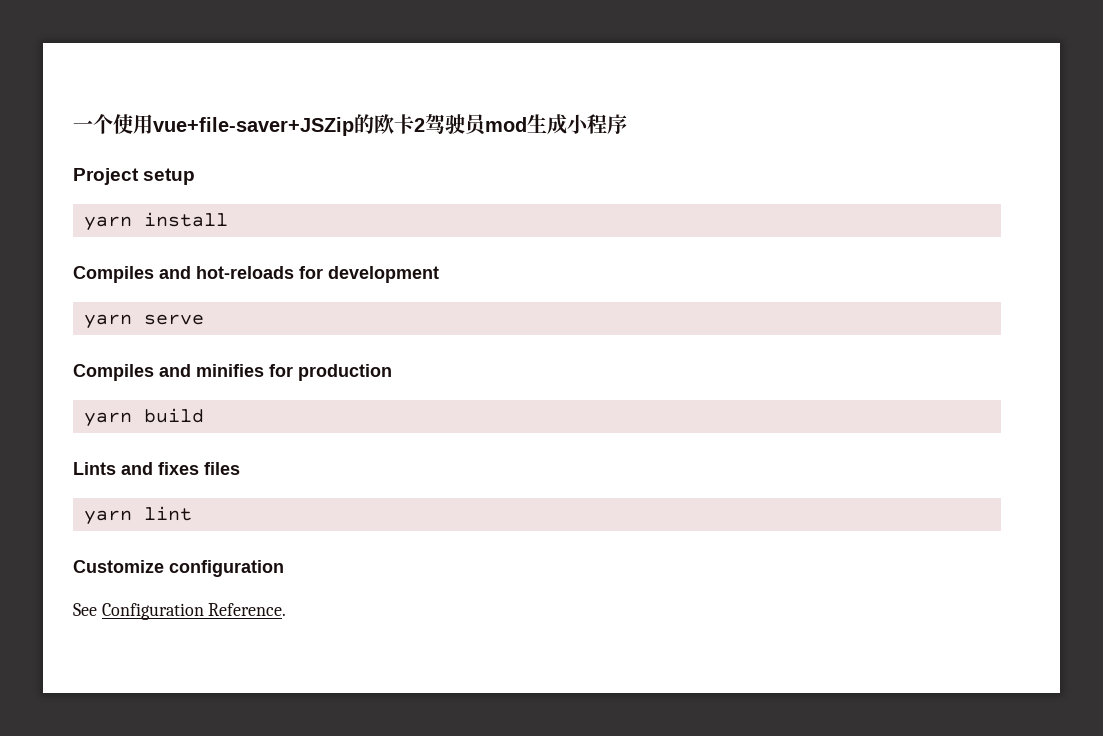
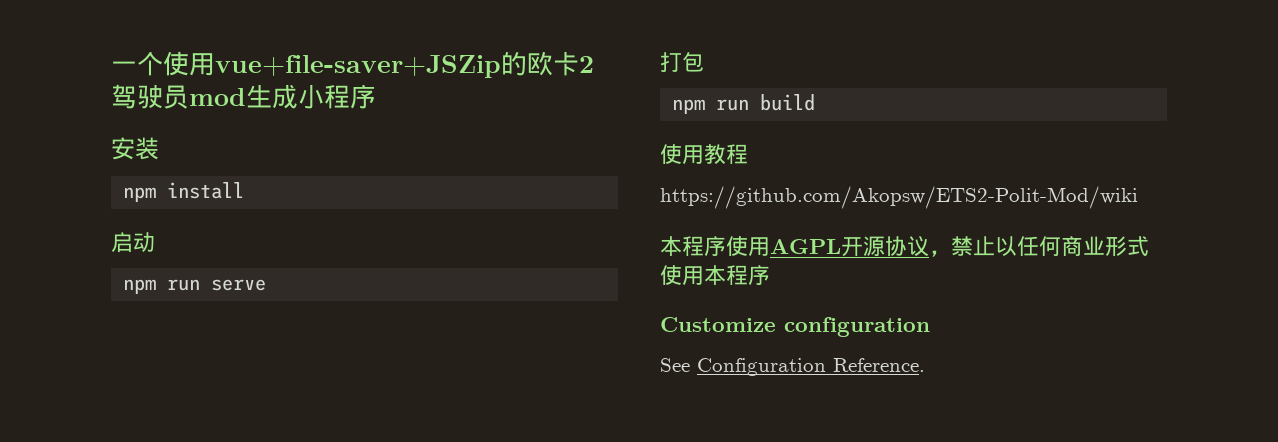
- Project setup
- yarn install
- Compiles and hot-reloads for development
- yarn serve
- Compiles and minifies for production
- yarn build
- Lints and fixes files
- yarn lint
+ 安装
+ npm install
+ 启动
+ npm run serve
+ 打包
+ npm run build
+ 使用教程
+ https://github.com/Akopsw/ETS2-Polit-Mod/wiki
+ 本程序使用AGPL开源协议，禁止以任何商业形式使用本程序

